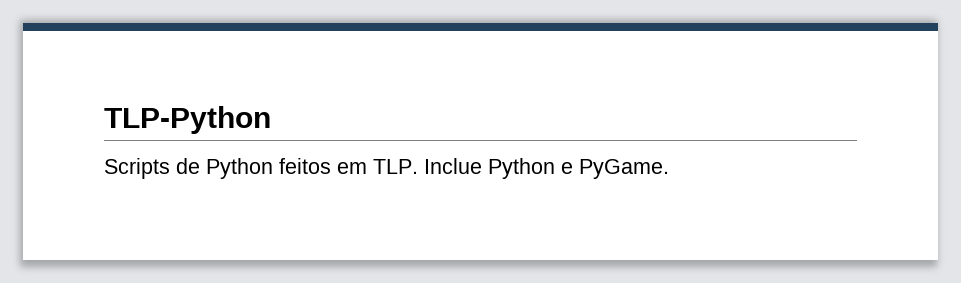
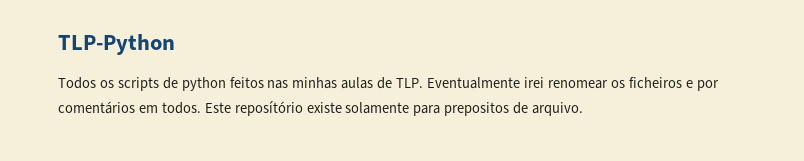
- Scripts de Python feitos em TLP. Inclue Python e PyGame.
+ Todos os scripts de python feitos nas minhas aulas de TLP. Eventualmente irei renomear os ficheiros e por comentários em todos. Este reposítório existe solamente para prepositos de arquivo.

